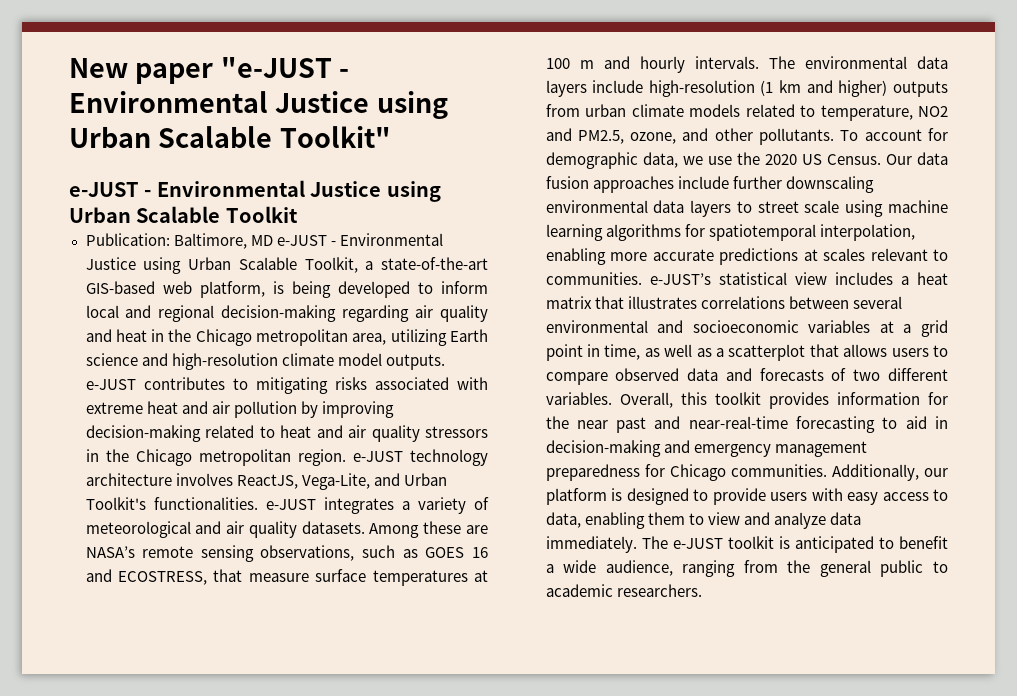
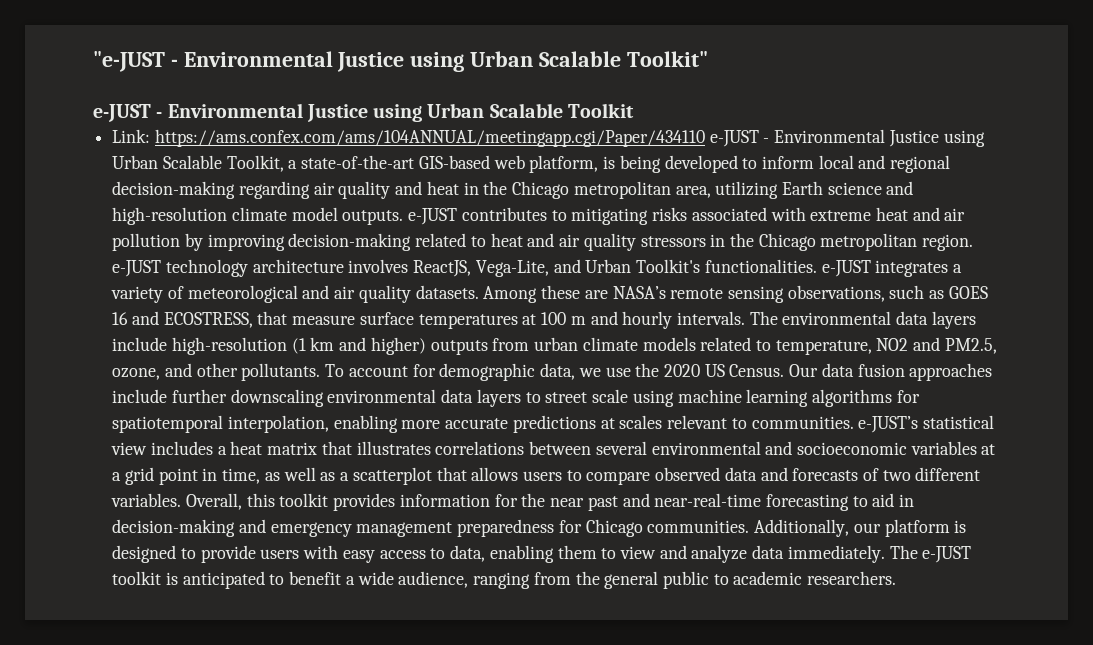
- New paper "e-JUST - Environmental Justice using Urban Scalable Toolkit"
+ "e-JUST - Environmental Justice using Urban Scalable Toolkit"
- Publication: Baltimore, MD e-JUST - Environmental Justice using Urban Scalable Toolkit, a state-of-the-art GIS-based web platform, is being developed to inform local and regional decision-making regarding air quality and heat in the Chicago metropolitan area, utilizing Earth science and high-resolution climate model outputs. e-JUST contributes to mitigating risks associated with extreme heat and air pollution by improving decision-making related to heat and air quality stressors in the Chicago metropolitan region. e-JUST technology architecture involves ReactJS, Vega-Lite, and Urban Toolkit's functionalities. e-JUST integrates a variety of meteorological and air quality datasets.
+ Link: https://ams.confex.com/ams/104ANNUAL/meetingapp.cgi/Paper/434110 e-JUST - Environmental Justice using Urban Scalable Toolkit, a state-of-the-art GIS-based web platform, is being developed to inform local and regional decision-making regarding air quality and heat in the Chicago metropolitan area, utilizing Earth science and high-resolution climate model outputs. e-JUST contributes to mitigating risks associated with extreme heat and air pollution by improving decision-making related to heat and air quality stressors in the Chicago metropolitan region. e-JUST technology architecture involves ReactJS, Vega-Lite, and Urban Toolkit's functionalities. e-JUST integrates a variety of meteorological and air quality datasets.

